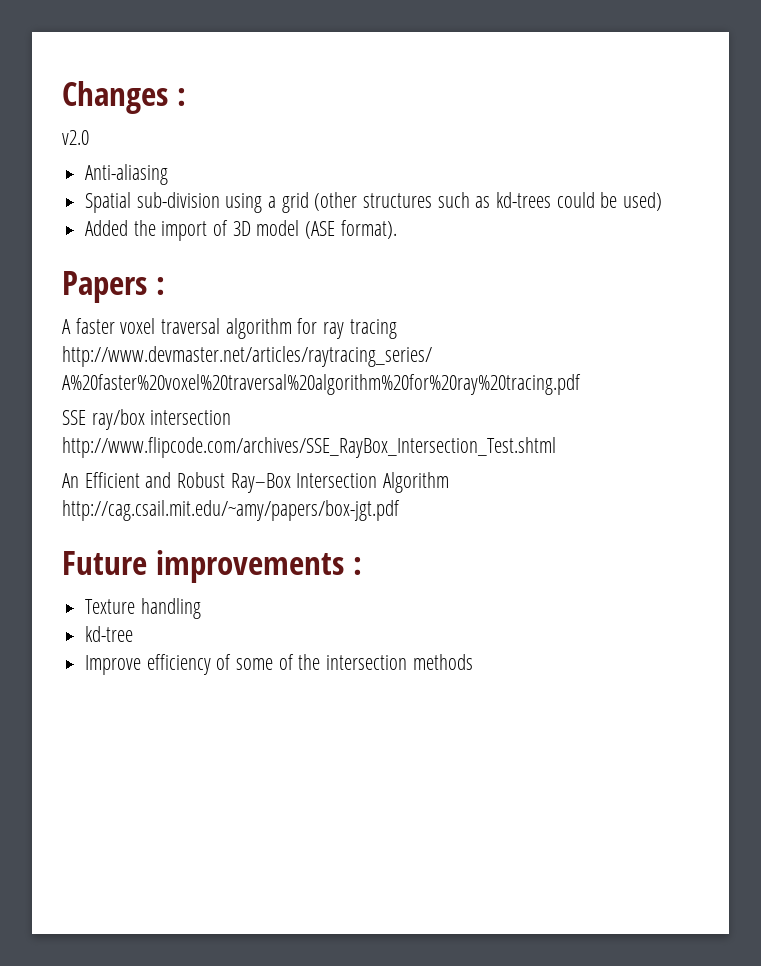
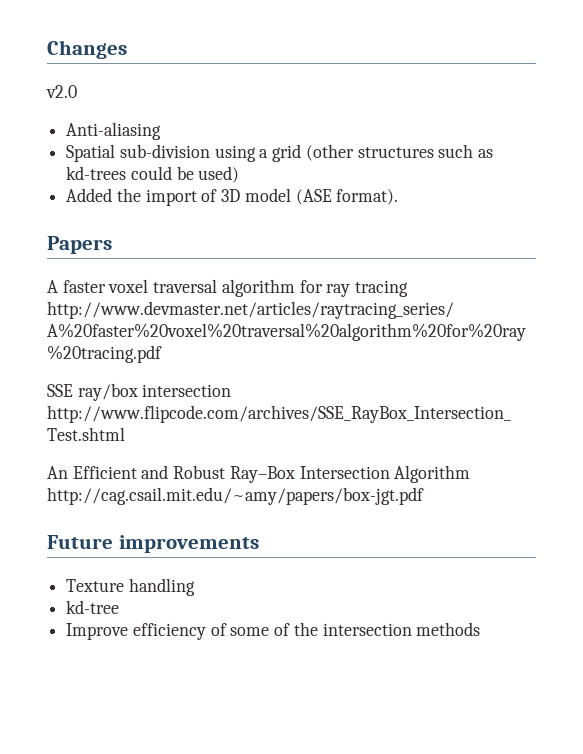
- Changes :
+ Changes
- Papers :
+ Papers
- Future improvements :
+ Future improvements

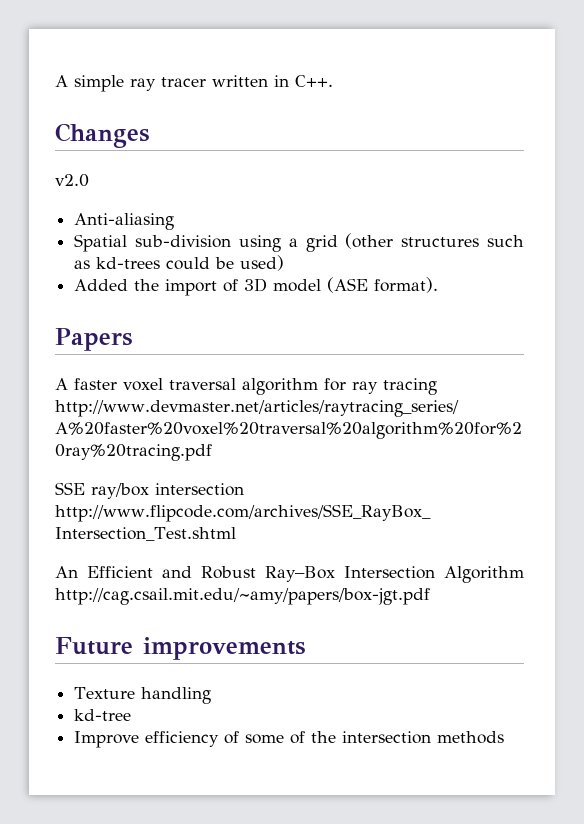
+ A simple ray tracer written in C++.

